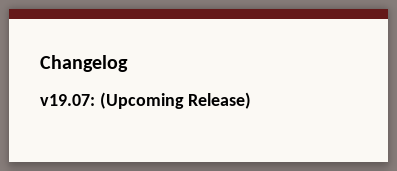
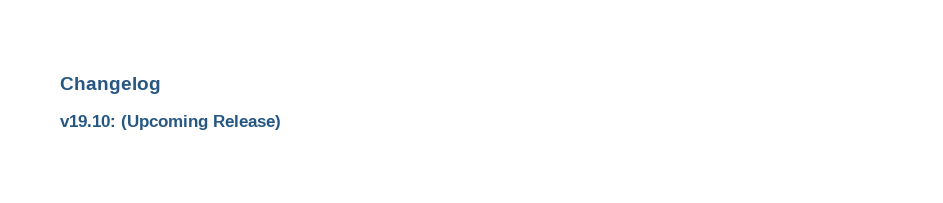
- v19.07: (Upcoming Release)
+ v19.10: (Upcoming Release)

